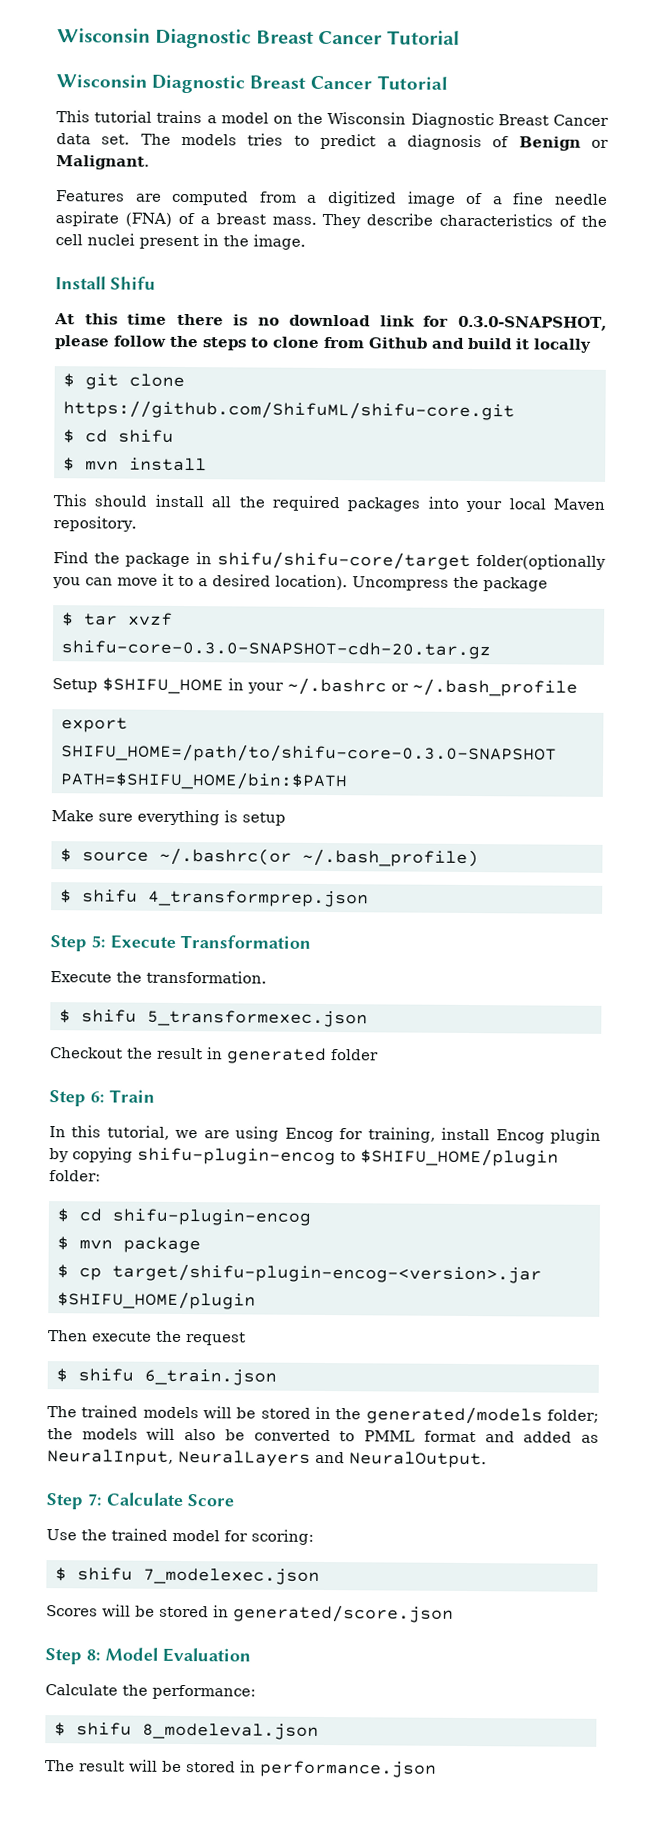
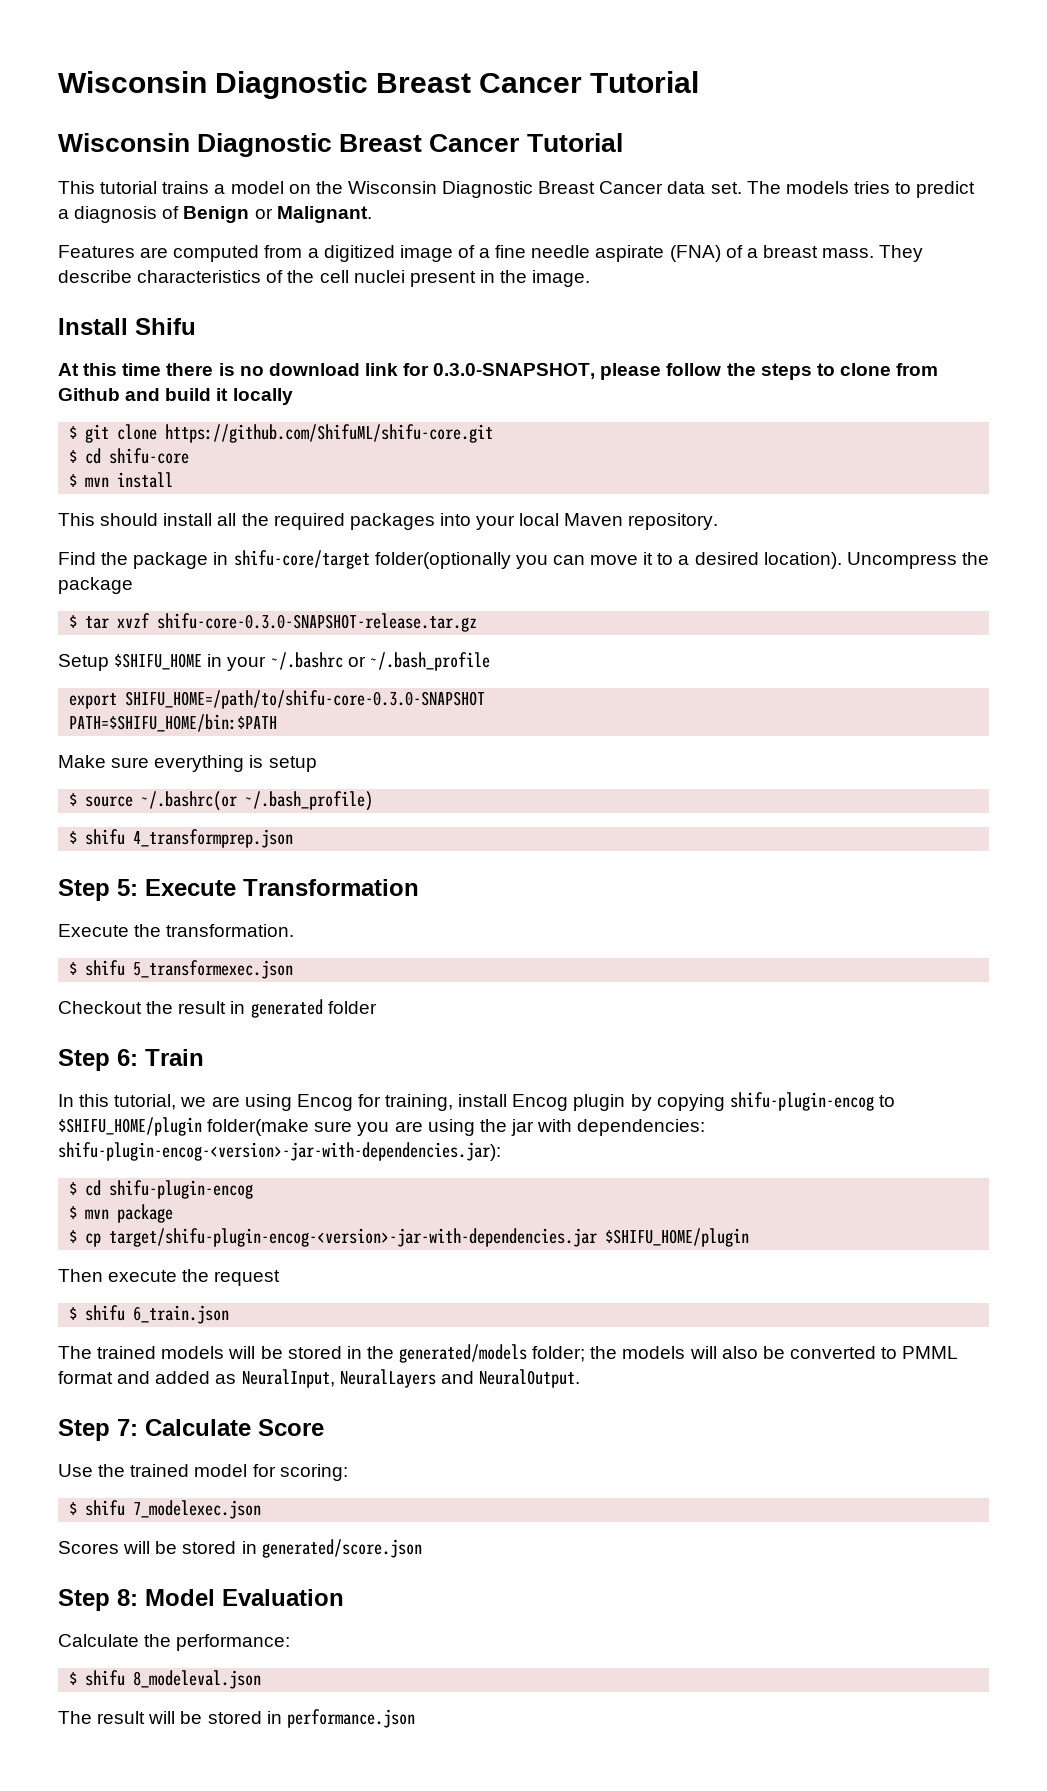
- $ cd shifu
+ $ cd shifu-core
- Find the package in shifu/shifu-core/target folder(optionally you can move it to a desired location).
+ Find the package in shifu-core/target folder(optionally you can move it to a desired location).
- $ tar xvzf shifu-core-0.3.0-SNAPSHOT-cdh-20.tar.gz
+ $ tar xvzf shifu-core-0.3.0-SNAPSHOT-release.tar.gz
- In this tutorial, we are using Encog for training, install Encog plugin by copying shifu-plugin-encog to $SHIFU_HOME/plugin folder:
+ In this tutorial, we are using Encog for training, install Encog plugin by copying shifu-plugin-encog to $SHIFU_HOME/plugin folder(make sure you are using the jar with dependencies: shifu-plugin-encog-<version>-jar-with-dependencies.jar):
- $ cp target/shifu-plugin-encog-<version>.jar $SHIFU_HOME/plugin
+ $ cp target/shifu-plugin-encog-<version>-jar-with-dependencies.jar $SHIFU_HOME/plugin

